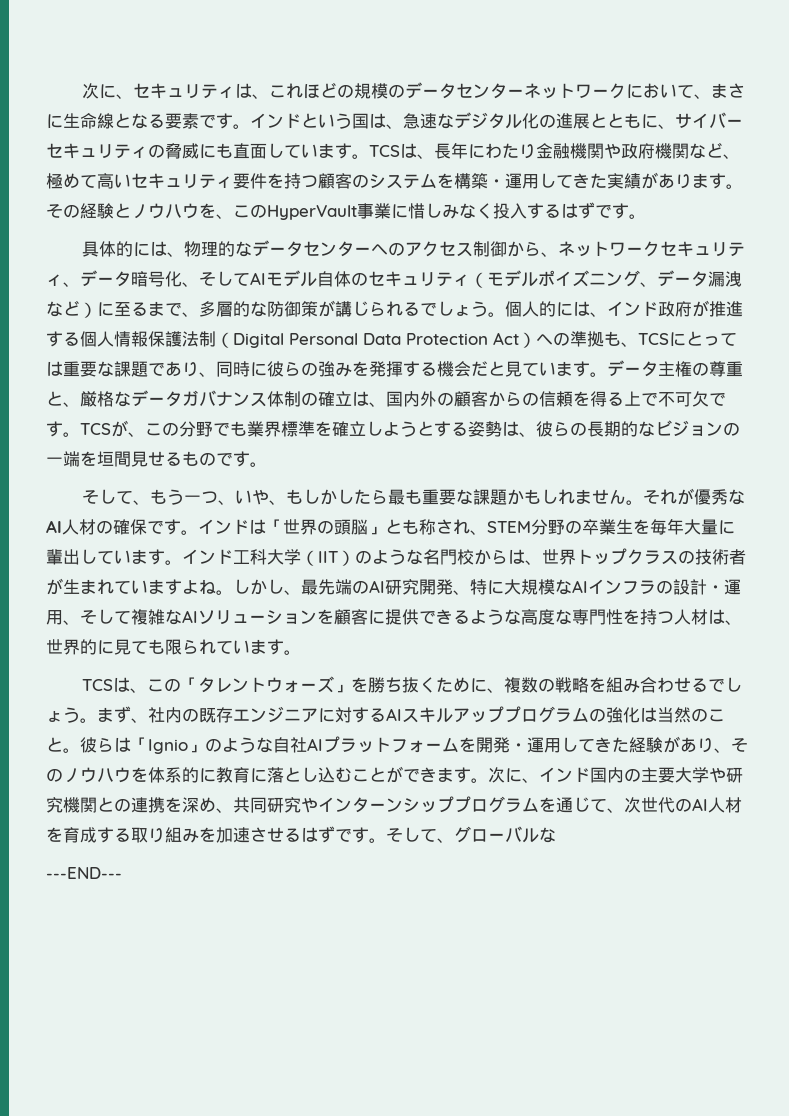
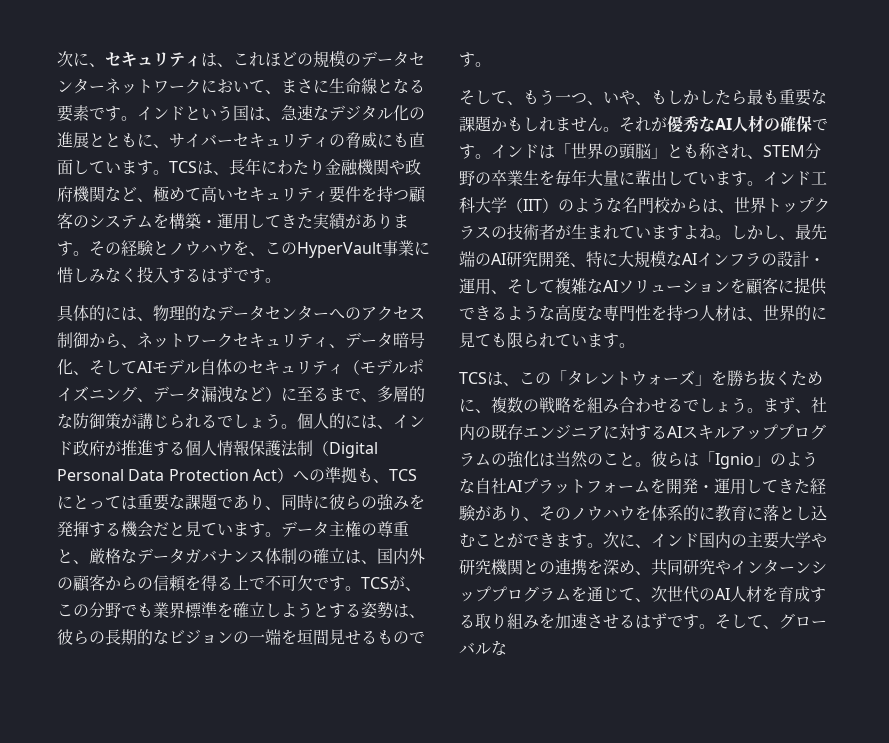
- ---END---

